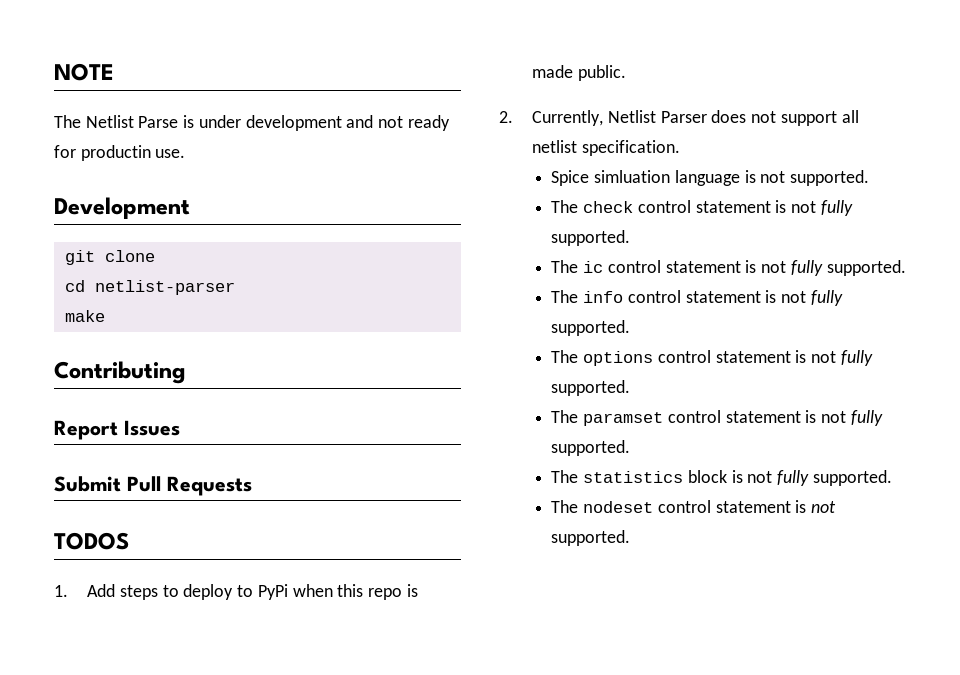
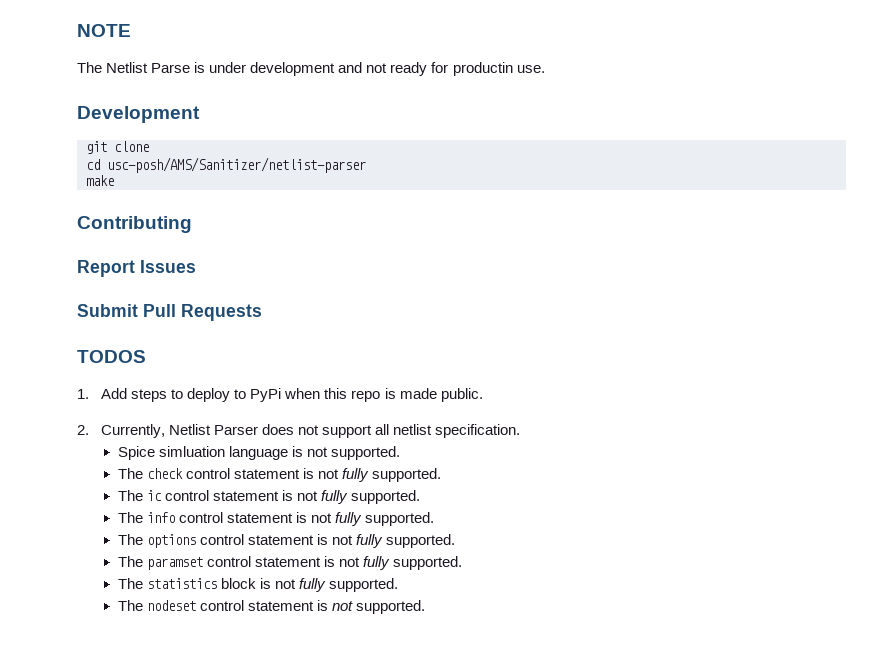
- cd netlist-parser
+ cd usc-posh/AMS/Sanitizer/netlist-parser

